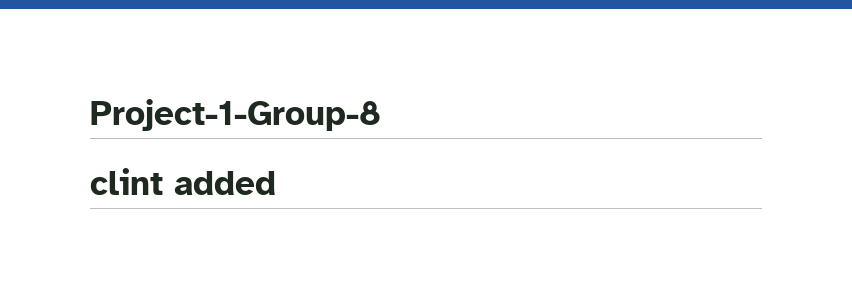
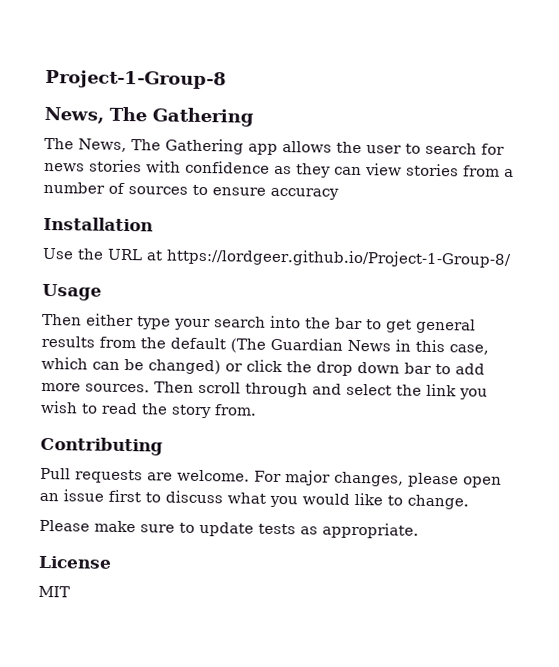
  Project-1-Group-8
- clint added
+ News, The Gathering
+ The News, The Gathering app allows the user to search for news stories with confidence as they can view stories from a number of sources to ensure accuracy
+ Installation
+ Use the URL at https://lordgeer.github.io/Project-1-Group-8/
+ Usage
+ Then either type your search into the bar to get general results from the default (The Guardian News in this case, which can be changed) or click the drop down bar to add more sources. Then scroll through and select the link you wish to read the story from.
+ Contributing
+ Pull requests are welcome. For major changes, please open an issue first to discuss what you would like to change.
+ Please make sure to update tests as appropriate.
+ License
+ MIT

